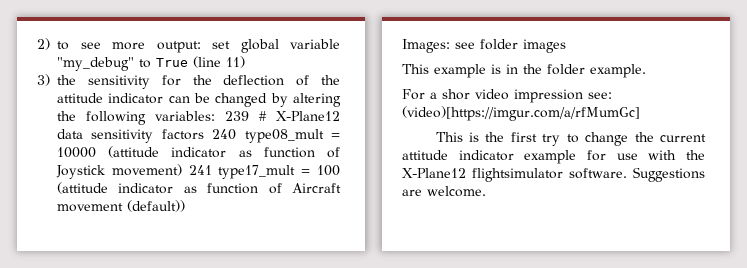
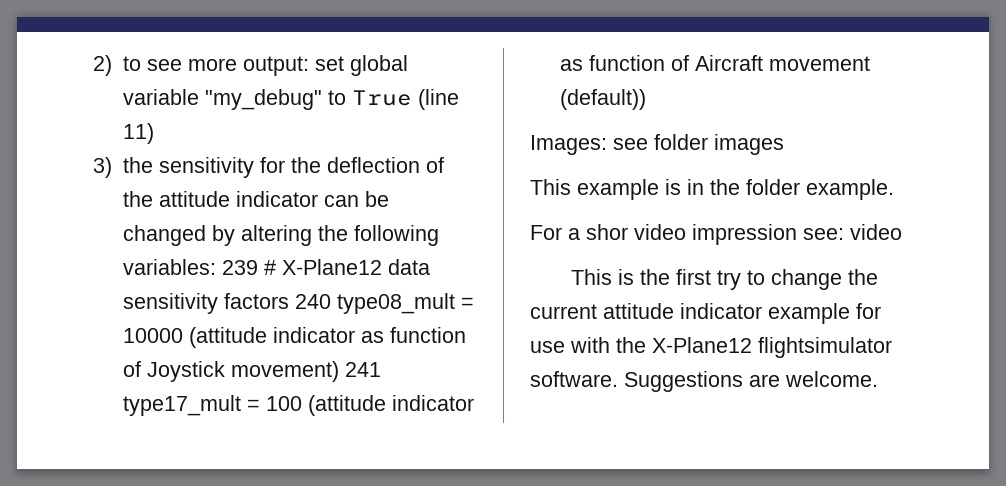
- For a shor video impression see: (video)[https://imgur.com/a/rfMumGc]
+ For a shor video impression see: video

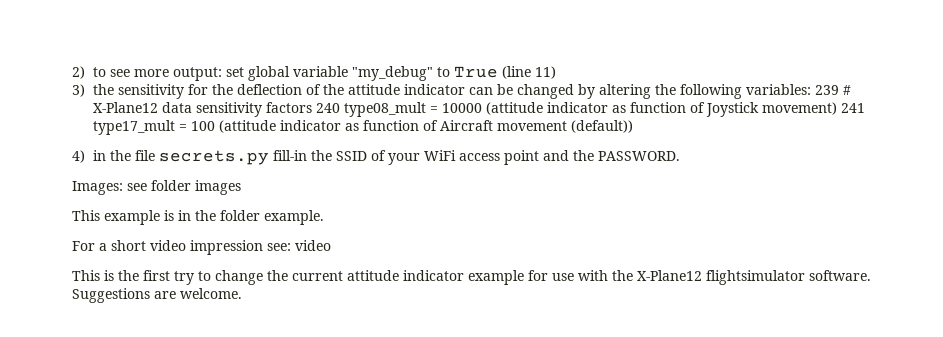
+ 4) in the file secrets.py fill-in the SSID of your WiFi access point and the PASSWORD.
- For a shor video impression see: video
+ For a short video impression see: video

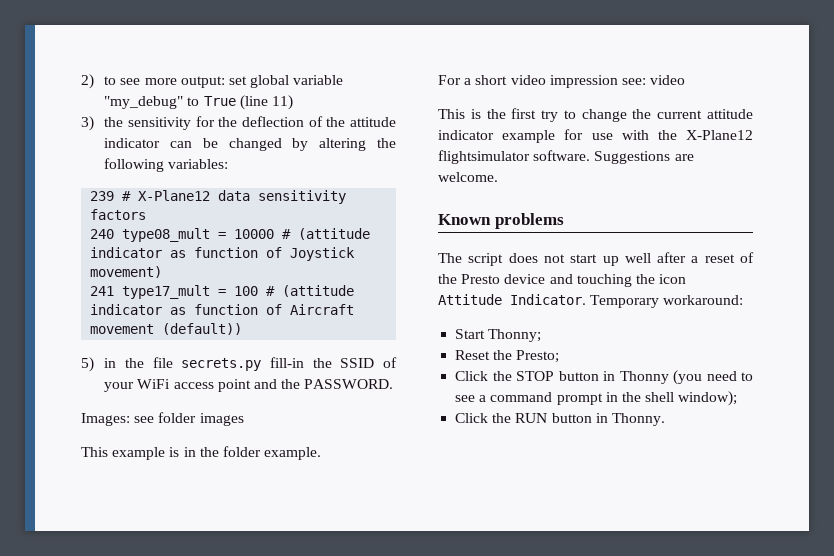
- 3) the sensitivity for the deflection of the attitude indicator can be changed by altering the following variables: 239 # X-Plane12 data sensitivity factors 240 type08_mult = 10000 (attitude indicator as function of Joystick movement) 241 type17_mult = 100 (attitude indicator as function of Aircraft movement (default))
+ 3) the sensitivity for the deflection of the attitude indicator can be changed by altering the following variables:
+ 239 # X-Plane12 data sensitivity factors
+ 240 type08_mult = 10000 # (attitude indicator as function of Joystick movement)
+ 241 type17_mult = 100 # (attitude indicator as function of Aircraft movement (default))
- 4) in the file secrets.py fill-in the SSID of your WiFi access point and the PASSWORD.
+ 5) in the file secrets.py fill-in the SSID of your WiFi access point and the PASSWORD.
+ Known problems
+ The script does not start up well after a reset of the Presto device and touching the icon Attitude Indicator. Temporary workaround:
+ Start Thonny;
+ Reset the Presto;
+ Click the STOP button in Thonny (you need to see a command prompt in the shell window);
+ Click the RUN button in Thonny.

